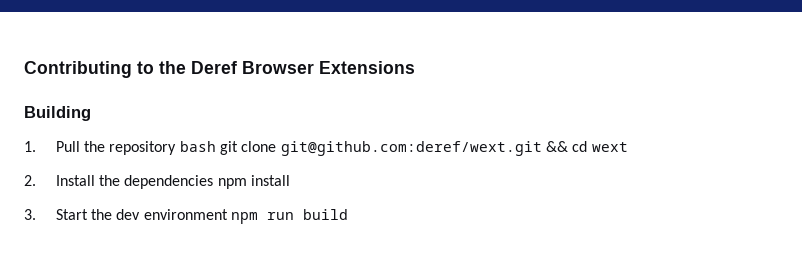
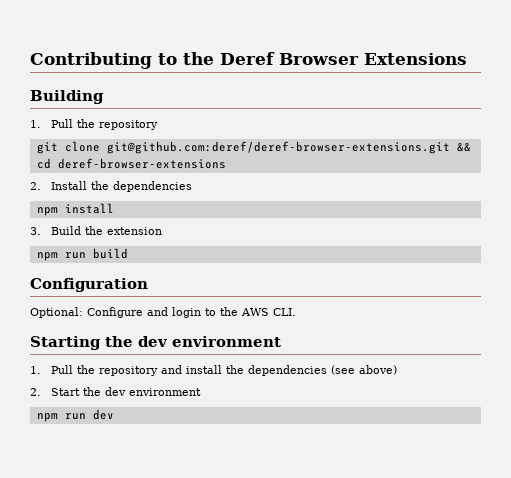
  Building
- 1. Pull the repository bash git clone git@github.com:deref/wext.git && cd wext
+ 1. Pull the repository
+ git clone git@github.com:deref/deref-browser-extensions.git && cd deref-browser-extensions
- 2. Install the dependencies npm install
+ 2. Install the dependencies
+ npm install
- 3. Start the dev environment npm run build
+ 3. Build the extension
+ npm run build
+ Configuration
+ Optional: Configure and login to the AWS CLI.
+ Starting the dev environment
+ 1. Pull the repository and install the dependencies (see above)
+ 2. Start the dev environment
+ npm run dev

